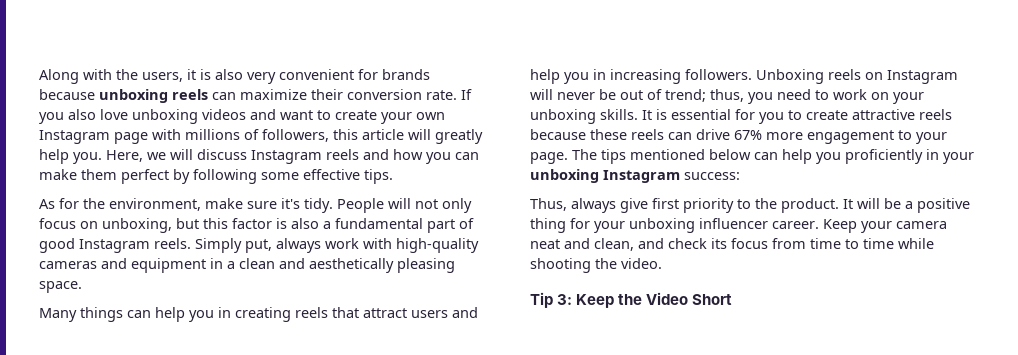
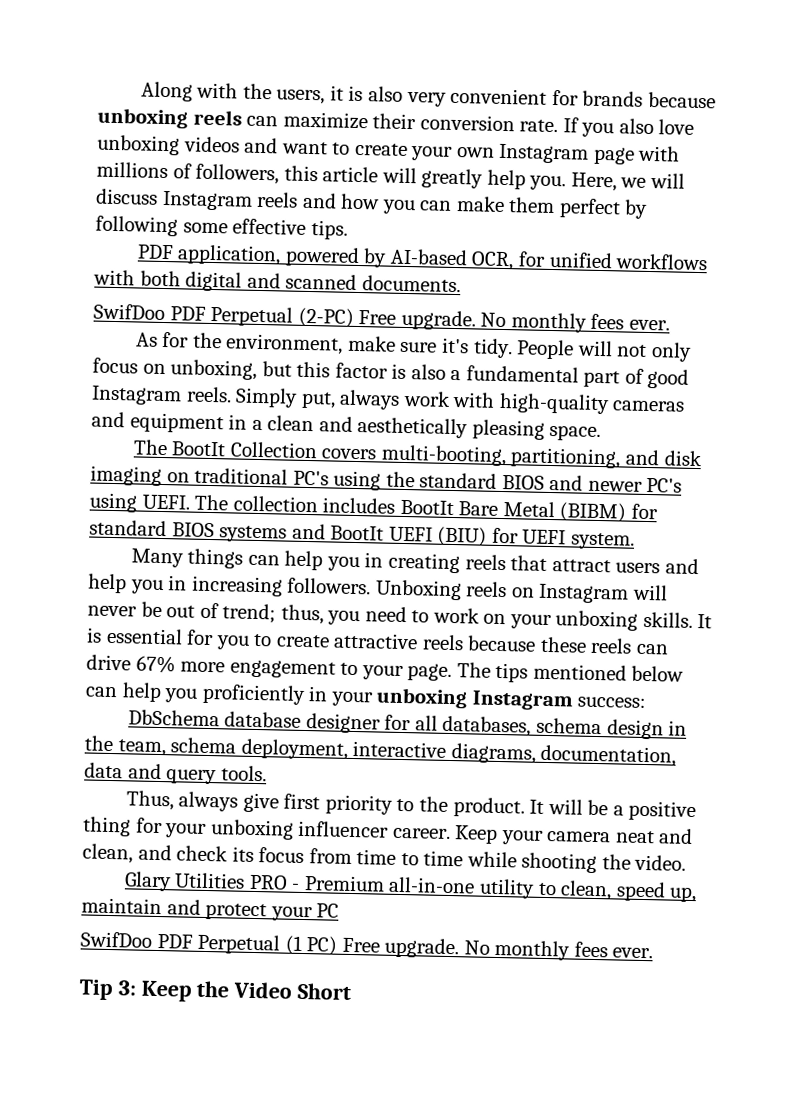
+ PDF application, powered by AI-based OCR, for unified workflows with both digital and scanned documents.
+ SwifDoo PDF Perpetual (2-PC) Free upgrade. No monthly fees ever.
+ The BootIt Collection covers multi-booting, partitioning, and disk imaging on traditional PC's using the standard BIOS and newer PC's using UEFI. The collection includes BootIt Bare Metal (BIBM) for standard BIOS systems and BootIt UEFI (BIU) for UEFI system.
+ DbSchema database designer for all databases, schema design in the team, schema deployment, interactive diagrams, documentation, data and query tools.
+ Glary Utilities PRO - Premium all-in-one utility to clean, speed up, maintain and protect your PC
+ SwifDoo PDF Perpetual (1 PC) Free upgrade. No monthly fees ever.

